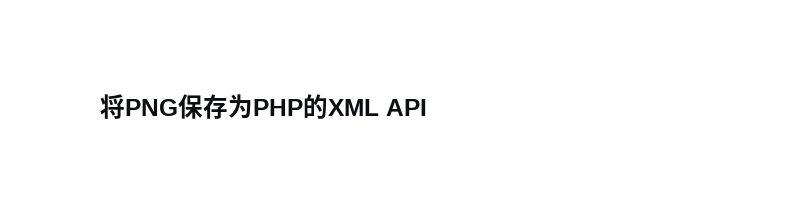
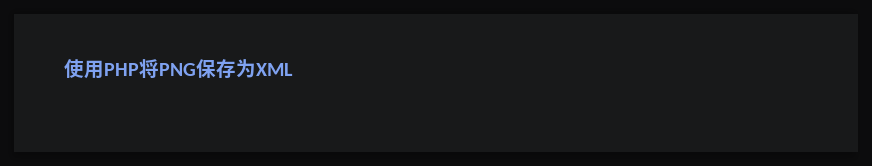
- 将PNG保存为PHP的XML API
+ 使用PHP将PNG保存为XML

